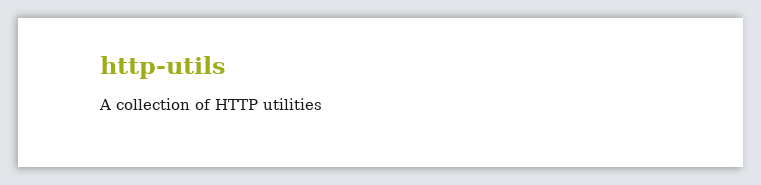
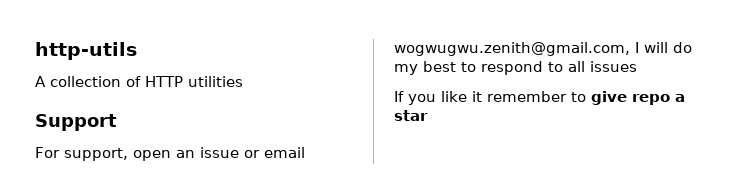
+ Support
+ For support, open an issue or email wogwugwu.zenith@gmail.com, I will do my best to respond to all issues
+ If you like it remember to give repo a star

